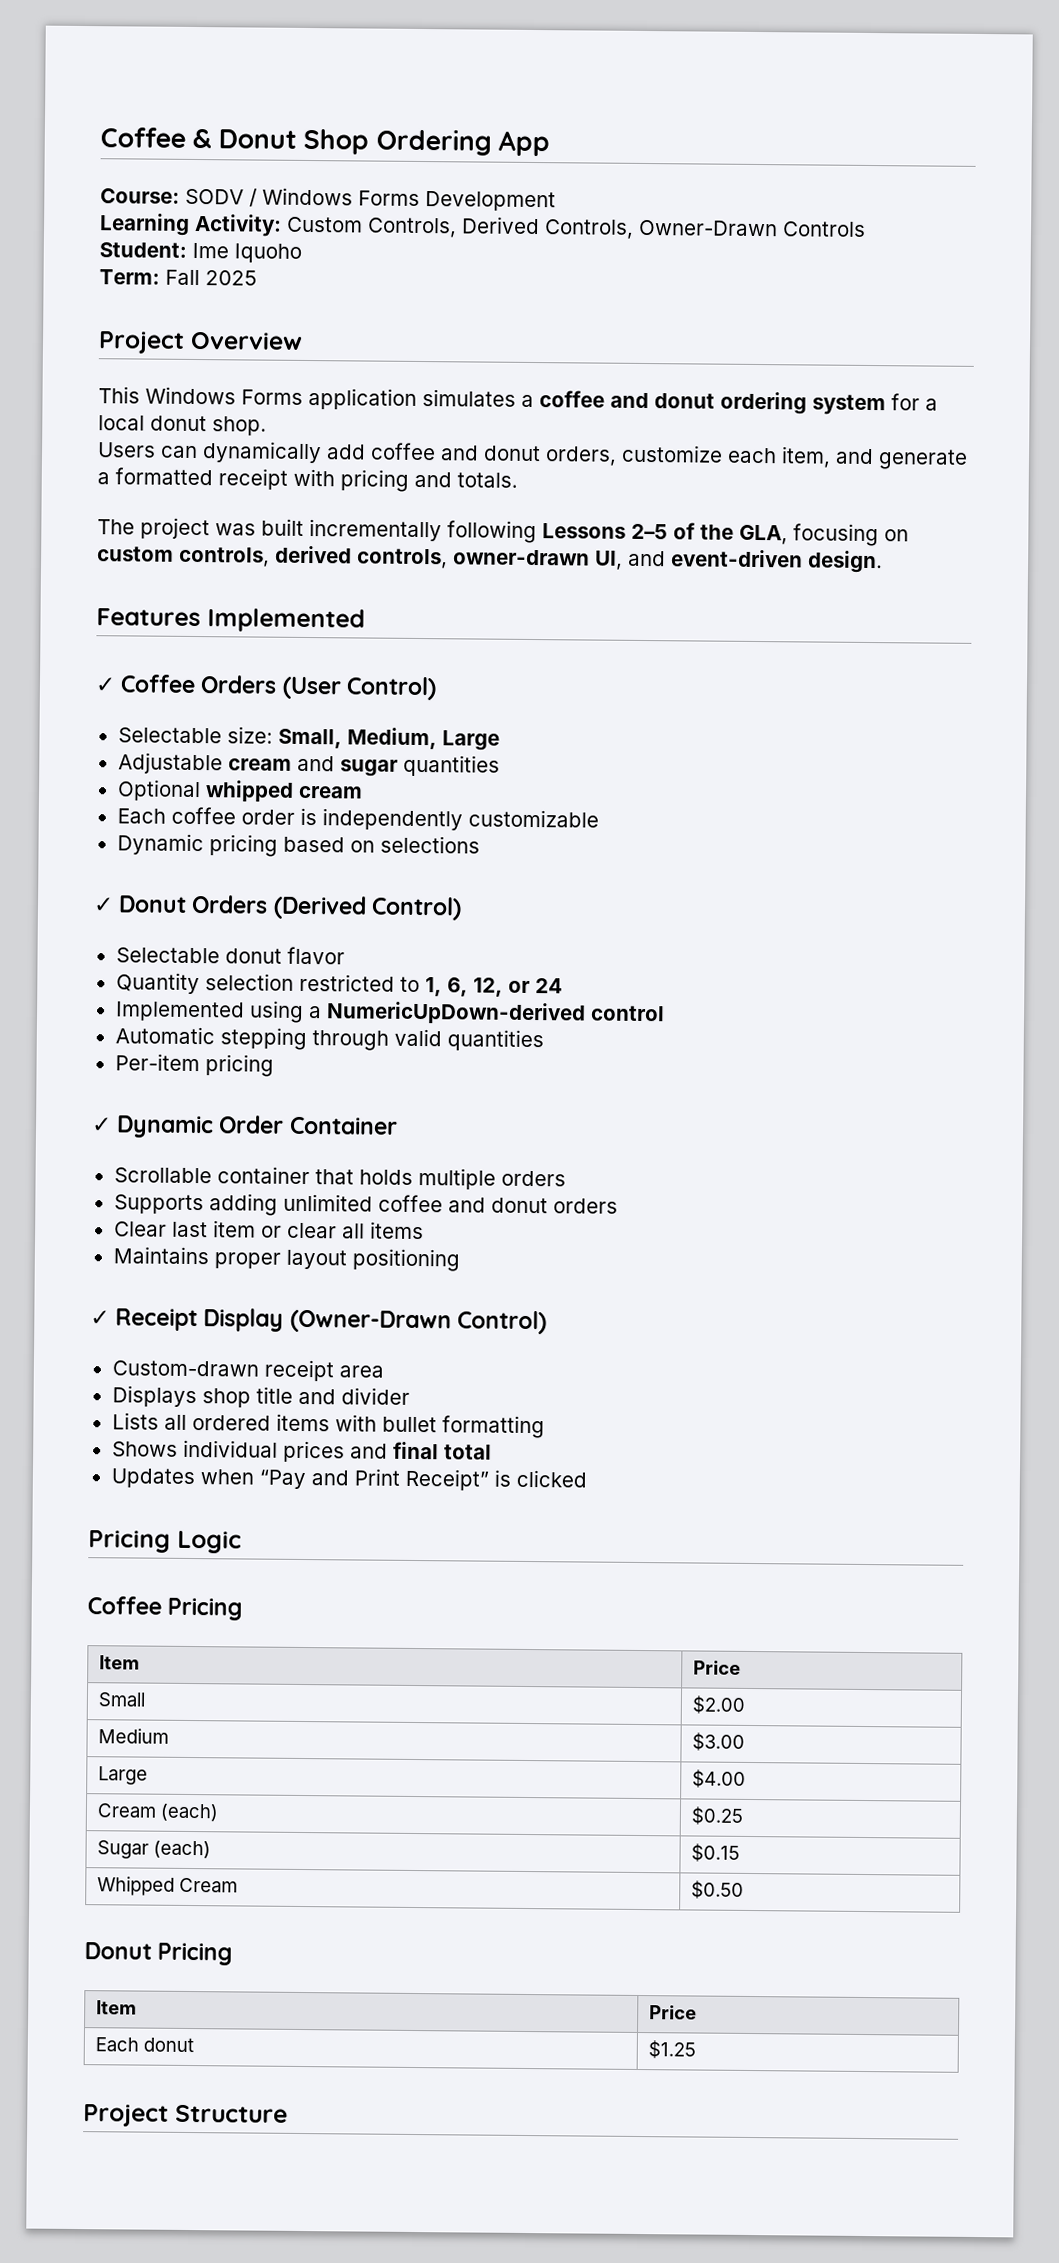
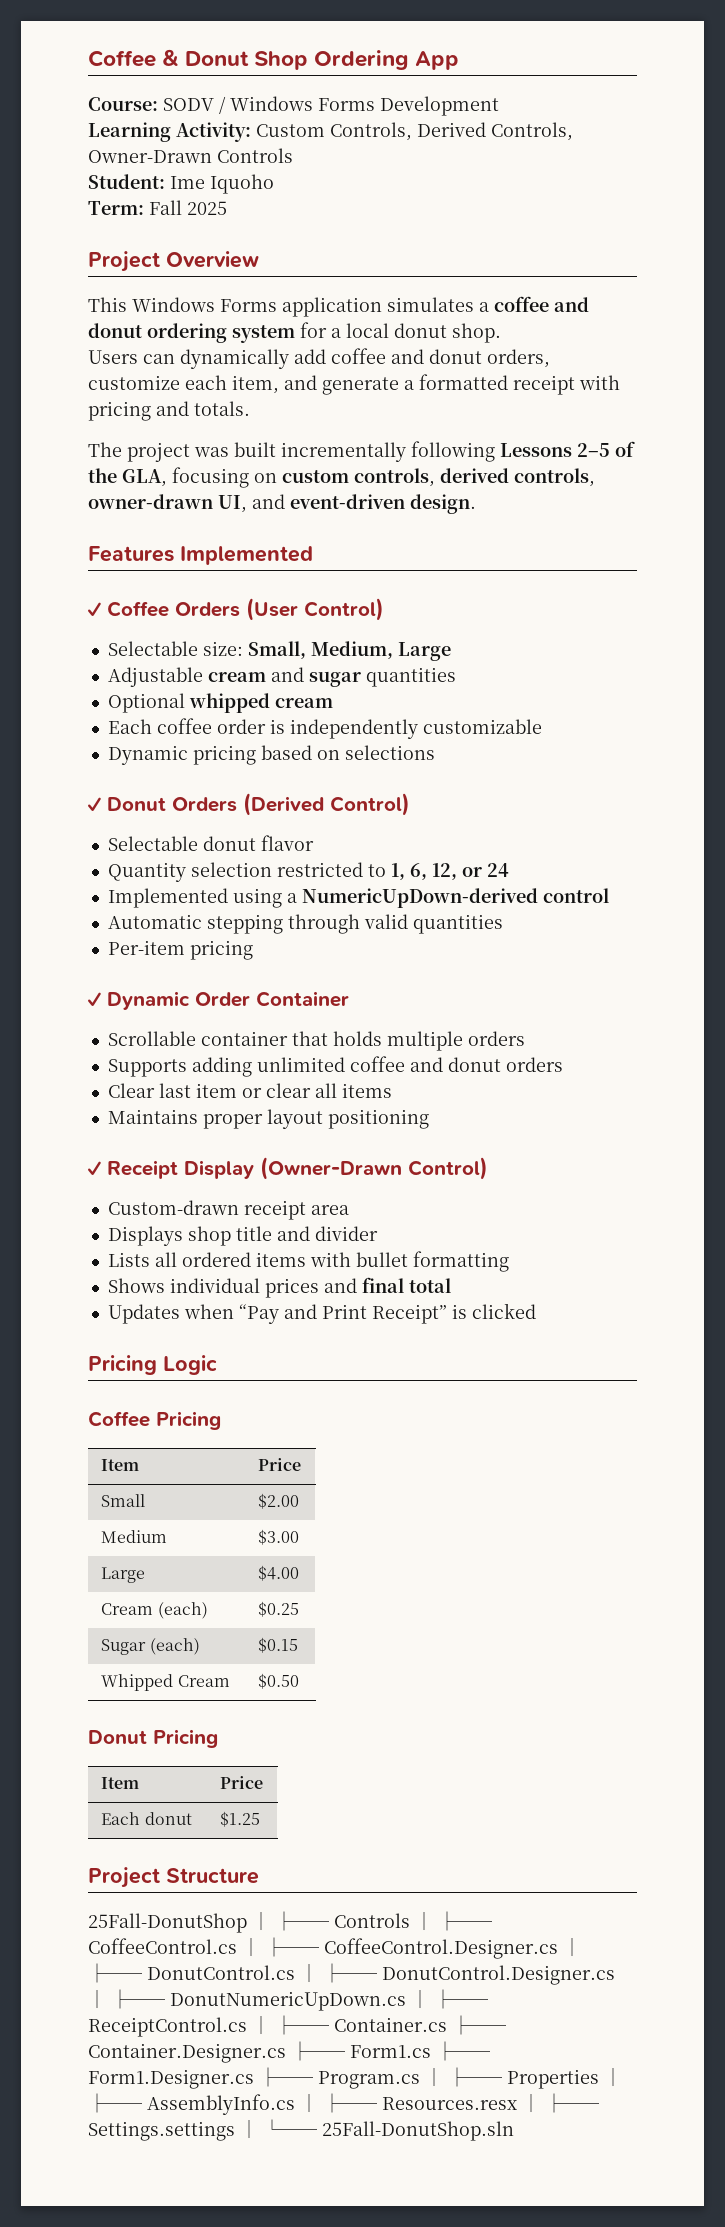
+ 25Fall-DonutShop │ ├── Controls │ ├── CoffeeControl.cs │ ├── CoffeeControl.Designer.cs │ ├── DonutControl.cs │ ├── DonutControl.Designer.cs │ ├── DonutNumericUpDown.cs │ ├── ReceiptControl.cs │ ├── Container.cs ├── Container.Designer.cs ├── Form1.cs ├── Form1.Designer.cs ├── Program.cs │ ├── Properties │ ├── AssemblyInfo.cs │ ├── Resources.resx │ ├── Settings.settings │ └── 25Fall-DonutShop.sln

